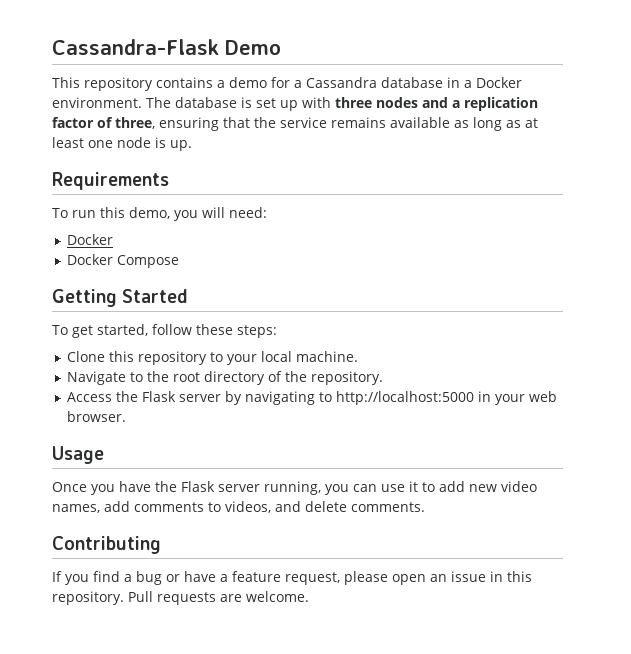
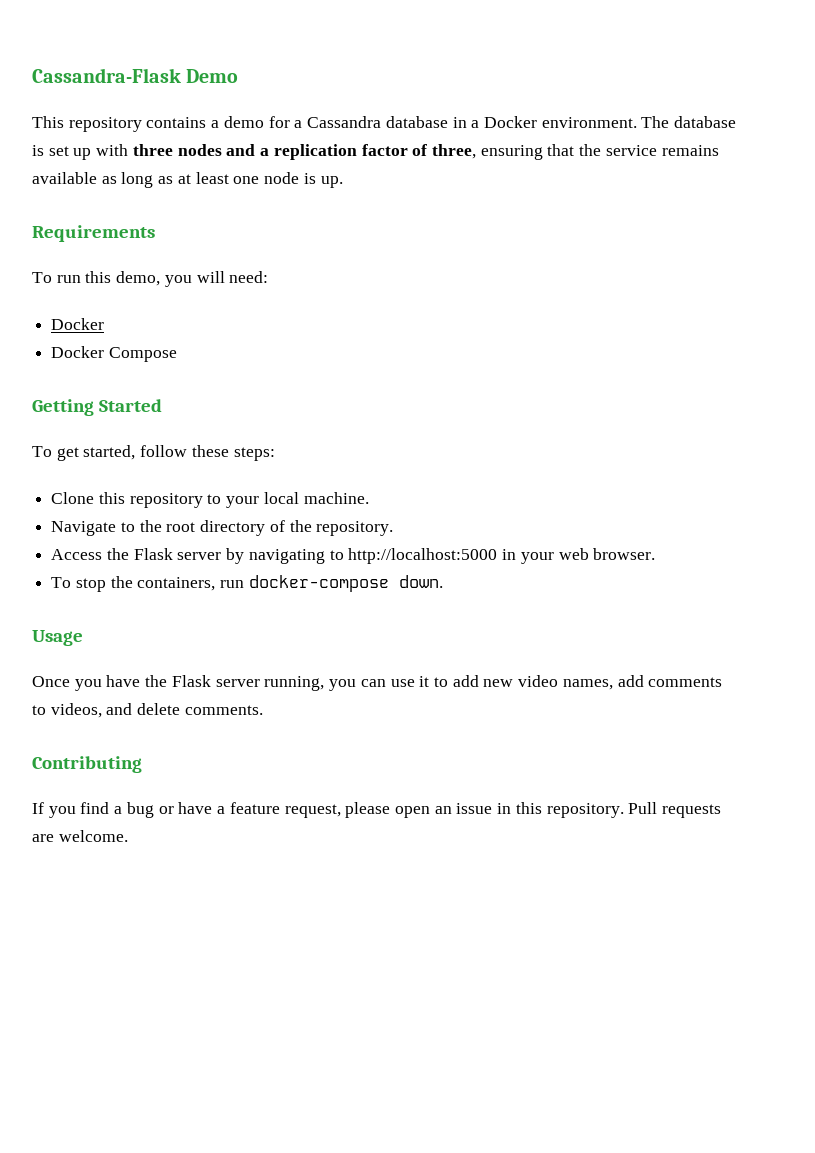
+ To stop the containers, run docker-compose down.

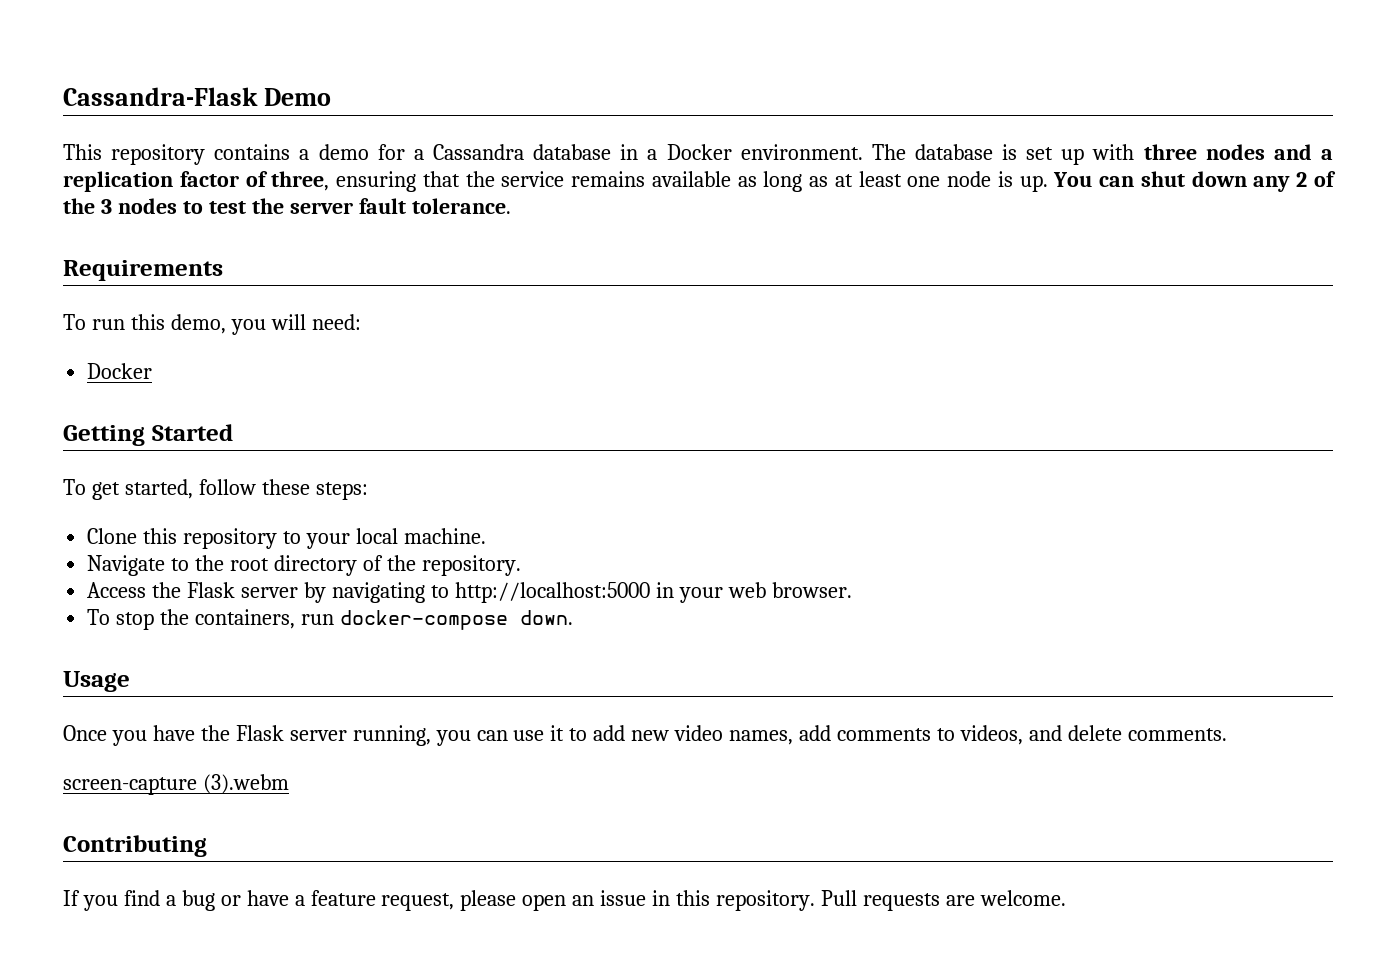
+ You can shut down any 2 of the 3 nodes to test the server fault tolerance.
- Docker Compose
+ screen-capture (3).webm

